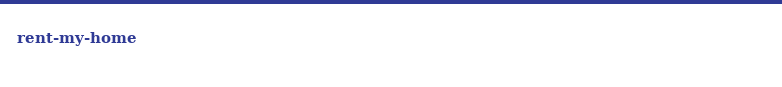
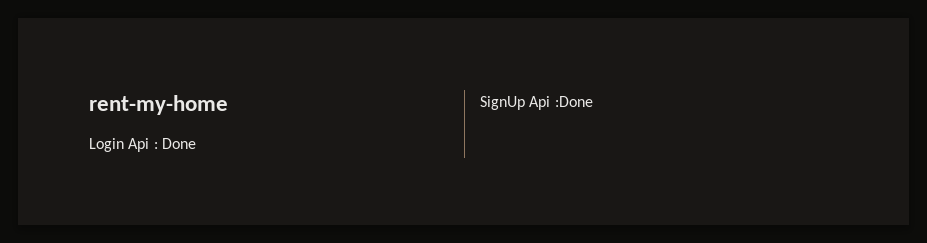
+ Login Api : Done
+ SignUp Api :Done

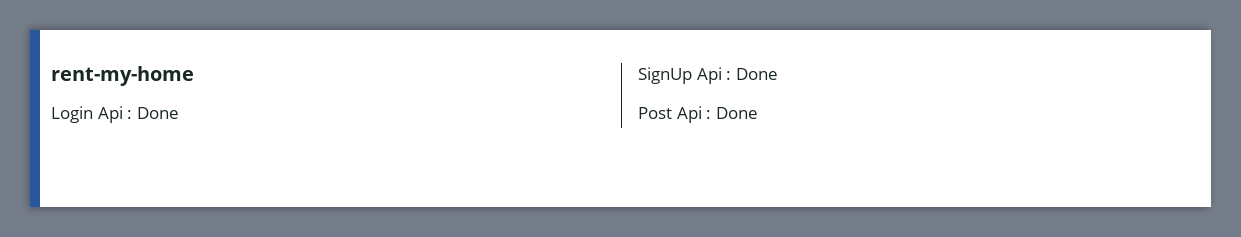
- SignUp Api :Done
+ SignUp Api : Done
+ Post Api : Done

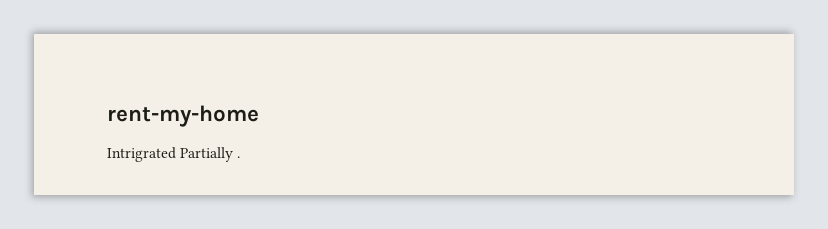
- Login Api : Done
- SignUp Api : Done
- Post Api : Done
+ Intrigrated Partially .

